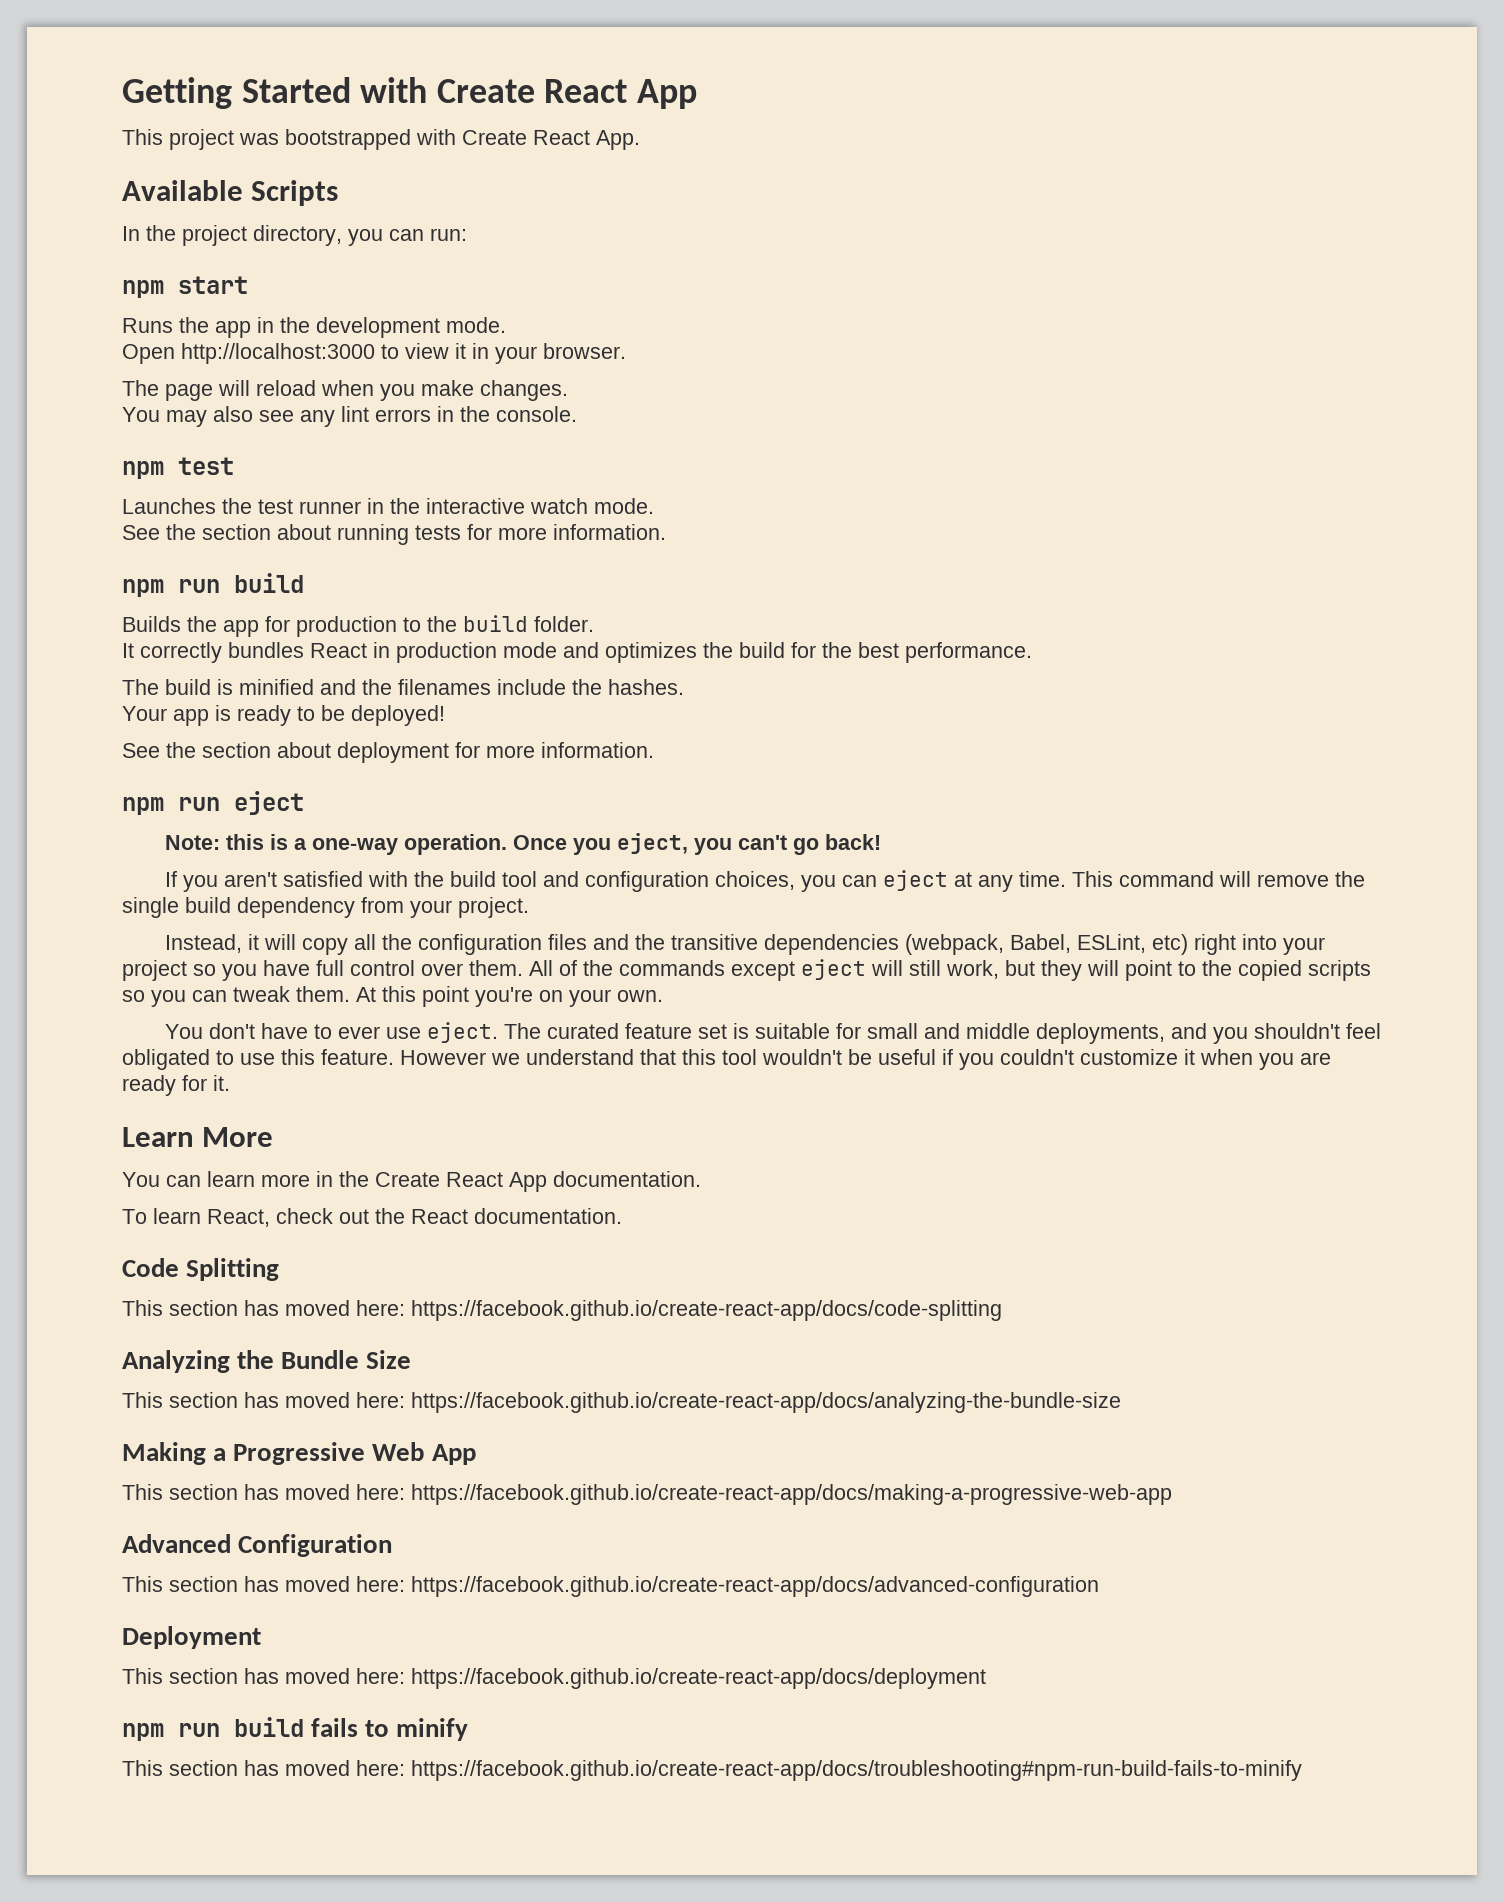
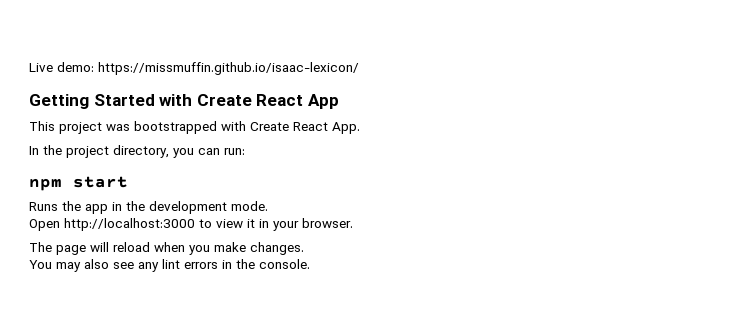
+ Live demo: https://missmuffin.github.io/isaac-lexicon/
- Available Scripts
- npm test
- Launches the test runner in the interactive watch mode.
- See the section about running tests for more information.
- npm run build
- Builds the app for production to the build folder.
- It correctly bundles React in production mode and optimizes the build for the best performance.
- The build is minified and the filenames include the hashes.
- Your app is ready to be deployed!
- See the section about deployment for more information.
- npm run eject
- Note: this is a one-way operation. Once you eject, you can't go back!
- If you aren't satisfied with the build tool and configuration choices, you can eject at any time. This command will remove the single build dependency from your project.
- Instead, it will copy all the configuration files and the transitive dependencies (webpack, Babel, ESLint, etc) right into your project so you have full control over them. All of the commands except eject will still work, but they will point to the copied scripts so you can tweak them. At this point you're on your own.
- You don't have to ever use eject. The curated feature set is suitable for small and middle deployments, and you shouldn't feel obligated to use this feature. However we understand that this tool wouldn't be useful if you couldn't customize it when you are ready for it.
- Learn More
- You can learn more in the Create React App documentation.
- To learn React, check out the React documentation.
- Code Splitting
- This section has moved here: https://facebook.github.io/create-react-app/docs/code-splitting
- Analyzing the Bundle Size
- This section has moved here: https://facebook.github.io/create-react-app/docs/analyzing-the-bundle-size
- Making a Progressive Web App
- This section has moved here: https://facebook.github.io/create-react-app/docs/making-a-progressive-web-app
- Advanced Configuration
- This section has moved here: https://facebook.github.io/create-react-app/docs/advanced-configuration
- Deployment
- This section has moved here: https://facebook.github.io/create-react-app/docs/deployment
- npm run build fails to minify
- This section has moved here: https://facebook.github.io/create-react-app/docs/troubleshooting#npm-run-build-fails-to-minify

